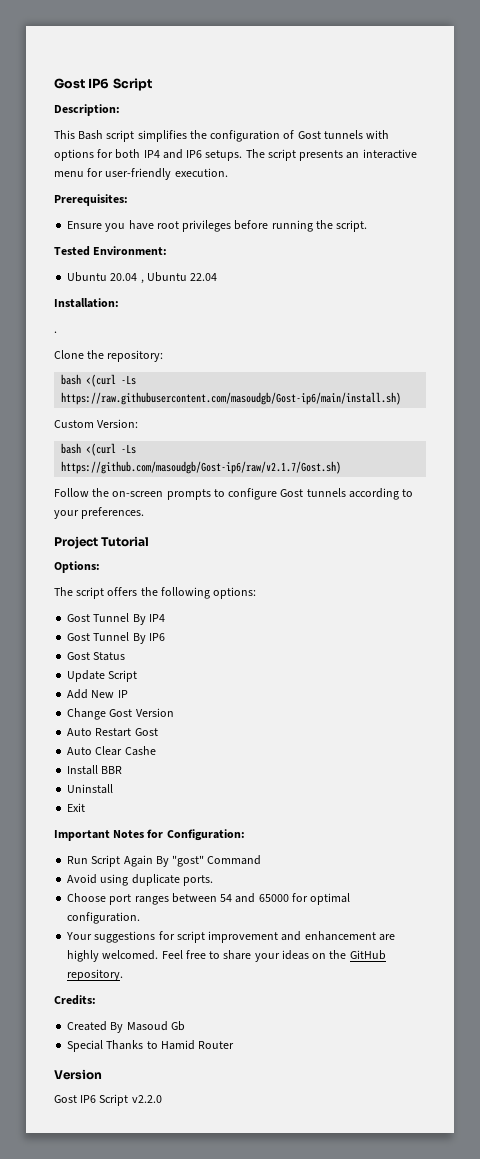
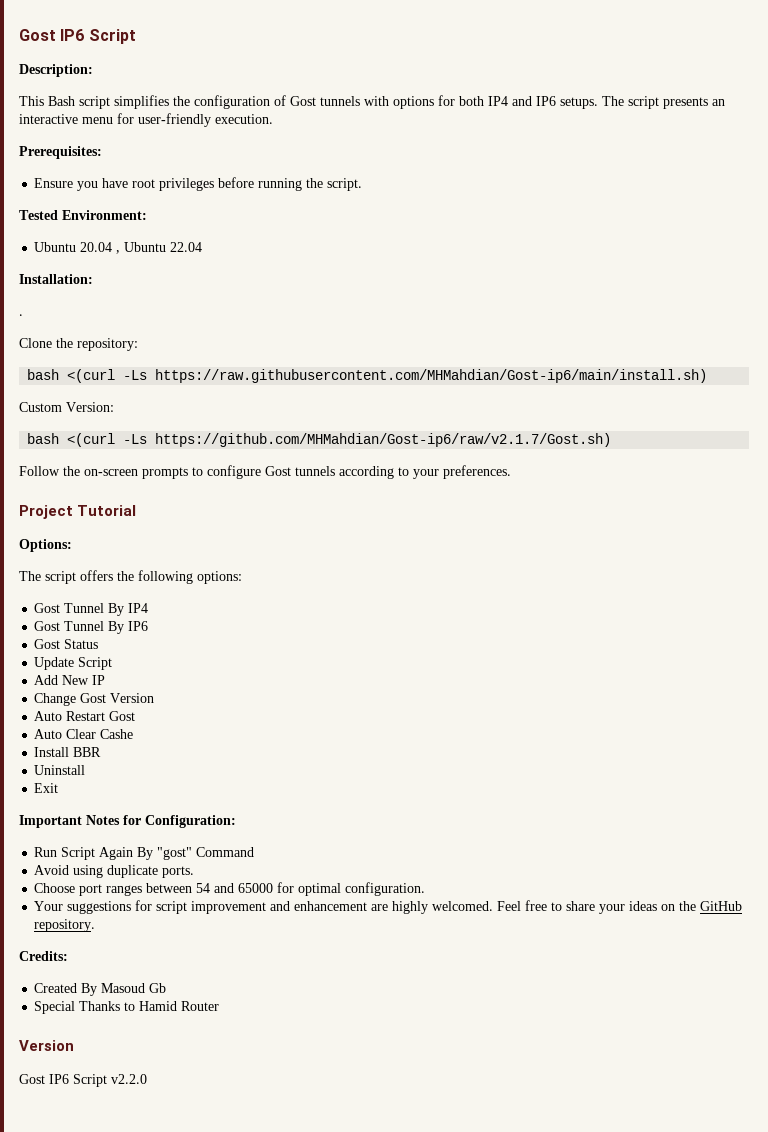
- bash <(curl -Ls https://raw.githubusercontent.com/masoudgb/Gost-ip6/main/install.sh)
+ bash <(curl -Ls https://raw.githubusercontent.com/MHMahdian/Gost-ip6/main/install.sh)
- bash <(curl -Ls https://github.com/masoudgb/Gost-ip6/raw/v2.1.7/Gost.sh)
+ bash <(curl -Ls https://github.com/MHMahdian/Gost-ip6/raw/v2.1.7/Gost.sh)

